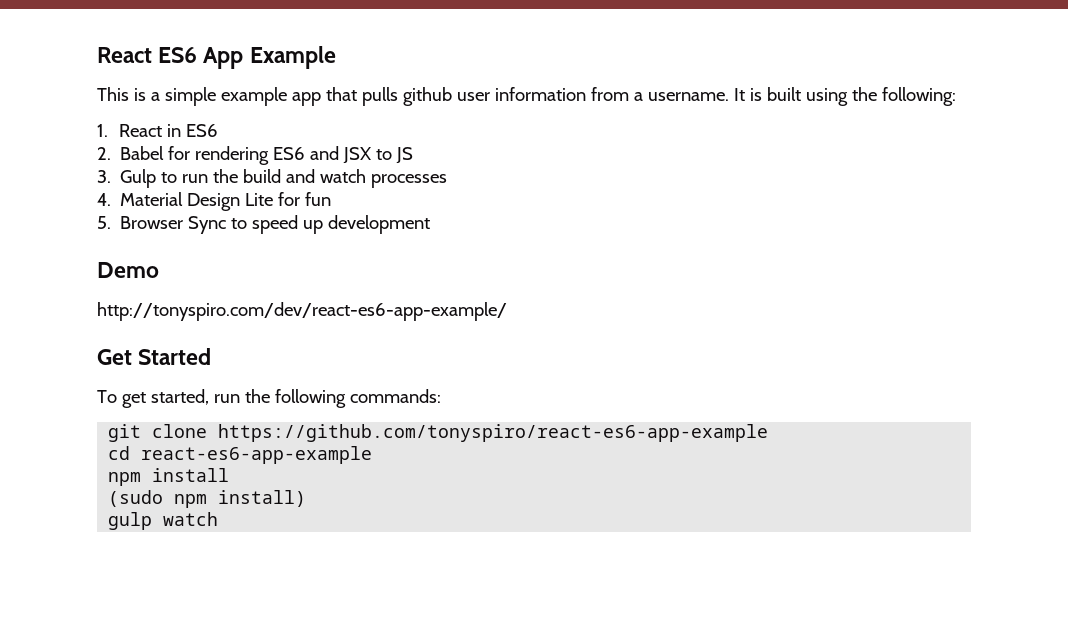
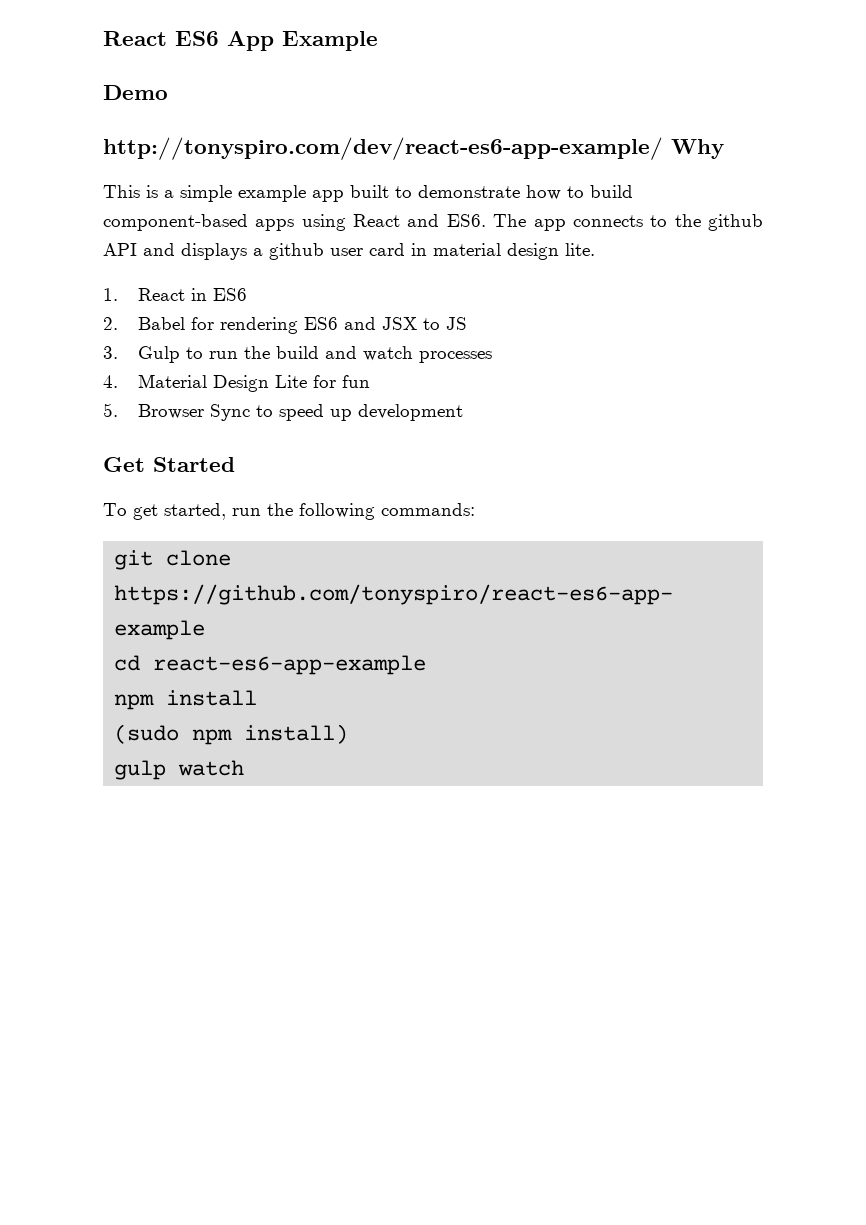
+ Demo
+ http://tonyspiro.com/dev/react-es6-app-example/ Why
- This is a simple example app that pulls github user information from a username. It is built using the following:
+ This is a simple example app built to demonstrate how to build component-based apps using React and ES6. The app connects to the github API and displays a github user card in material design lite.
- Demo
- http://tonyspiro.com/dev/react-es6-app-example/

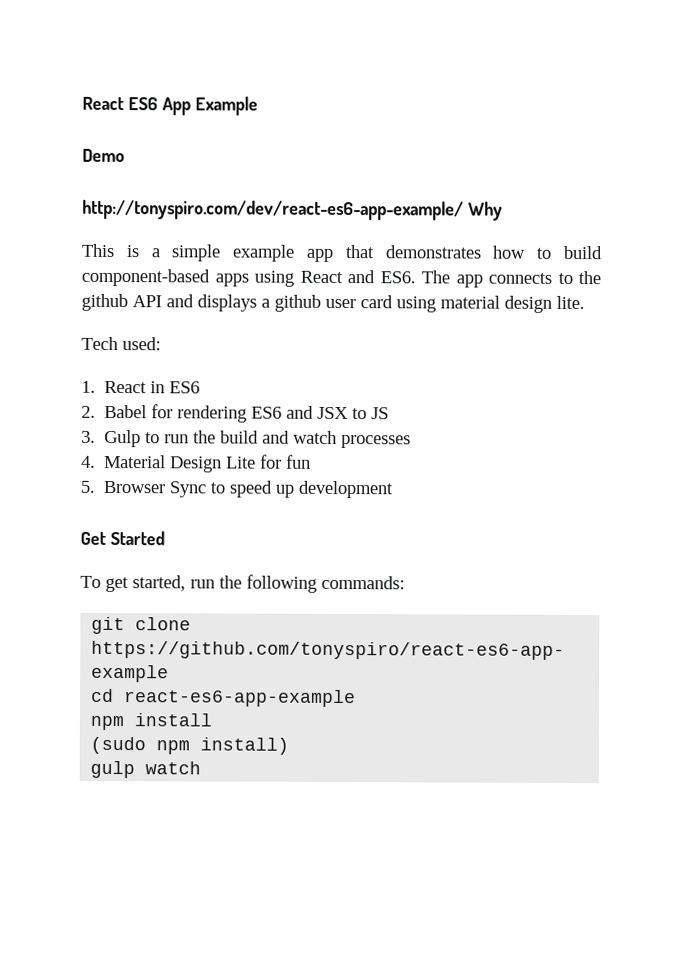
- This is a simple example app built to demonstrate how to build component-based apps using React and ES6. The app connects to the github API and displays a github user card in material design lite.
+ This is a simple example app that demonstrates how to build component-based apps using React and ES6. The app connects to the github API and displays a github user card using material design lite.
+ Tech used:

